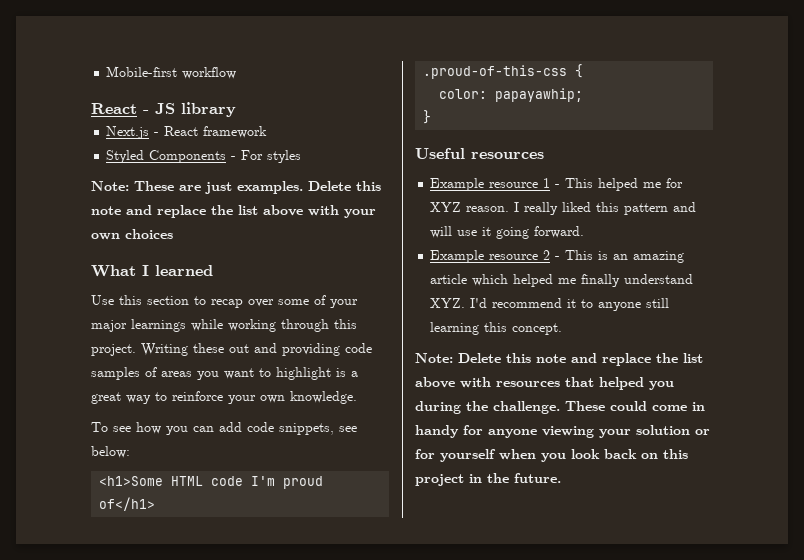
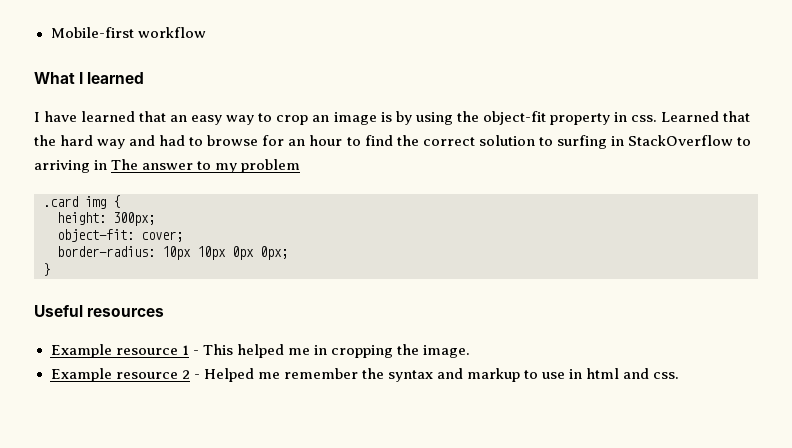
- React - JS library
- Next.js - React framework
- Styled Components - For styles
- Note: These are just examples. Delete this note and replace the list above with your own choices
  What I learned
- Use this section to recap over some of your major learnings while working through this project. Writing these out and providing code samples of areas you want to highlight is a great way to reinforce your own knowledge.
- To see how you can add code snippets, see below:
- <h1>Some HTML code I'm proud of</h1>
- .proud-of-this-css {
- color: papayawhip;
+ I have learned that an easy way to crop an image is by using the object-fit property in css. Learned that the hard way and had to browse for an hour to find the correct solution to surfing in StackOverflow to arriving in The answer to my problem
+ .card img {
+ height: 300px;
+ object-fit: cover;
+ border-radius: 10px 10px 0px 0px;
- Example resource 1 - This helped me for XYZ reason. I really liked this pattern and will use it going forward.
- Example resource 2 - This is an amazing article which helped me finally understand XYZ. I'd recommend it to anyone still learning this concept.
- Note: Delete this note and replace the list above with resources that helped you during the challenge. These could come in handy for anyone viewing your solution or for yourself when you look back on this project in the future.
+ Example resource 1 - This helped me in cropping the image.
+ Example resource 2 - Helped me remember the syntax and markup to use in html and css.

